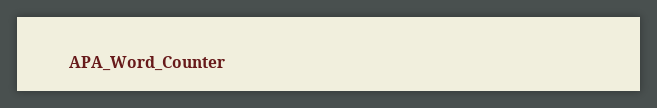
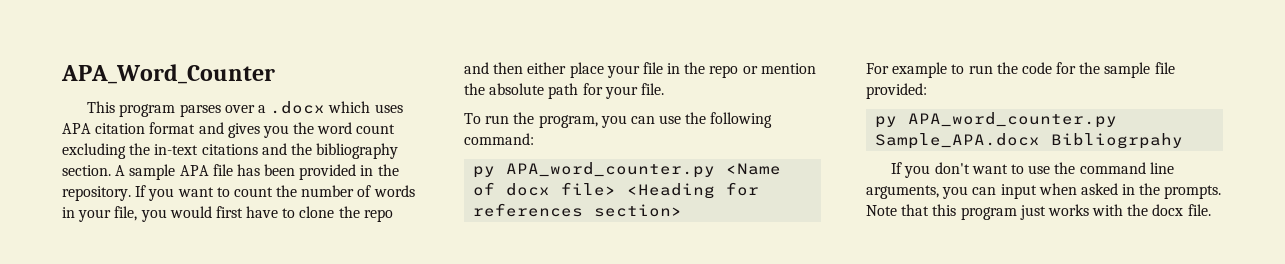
+ This program parses over a .docx which uses APA citation format and gives you the word count excluding the in-text citations and the bibliography section. A sample APA file has been provided in the repository. If you want to count the number of words in your file, you would first have to clone the repo and then either place your file in the repo or mention the absolute path for your file.
+ To run the program, you can use the following command:
+ py APA_word_counter.py <Name of docx file> <Heading for references section>
+ For example to run the code for the sample file provided:
+ py APA_word_counter.py Sample_APA.docx Bibliogrpahy
+ If you don't want to use the command line arguments, you can input when asked in the prompts. Note that this program just works with the docx file.

